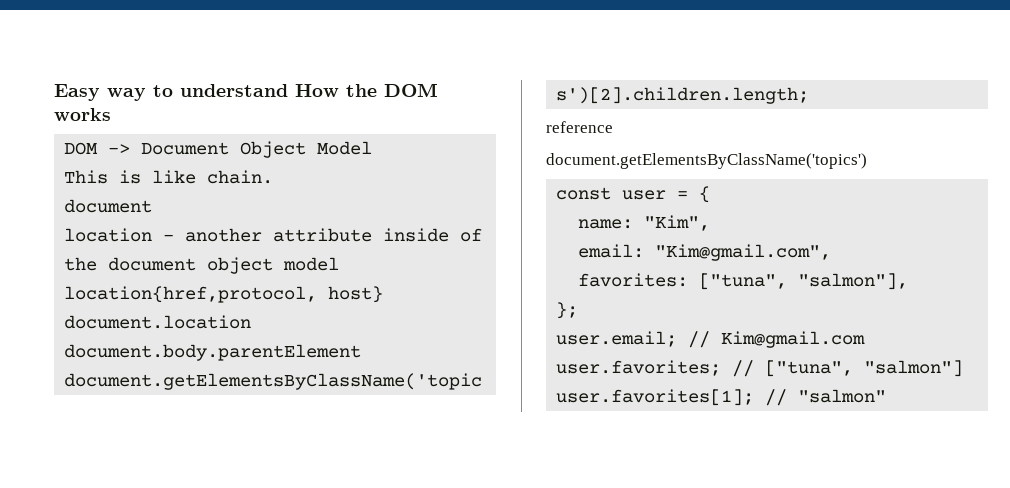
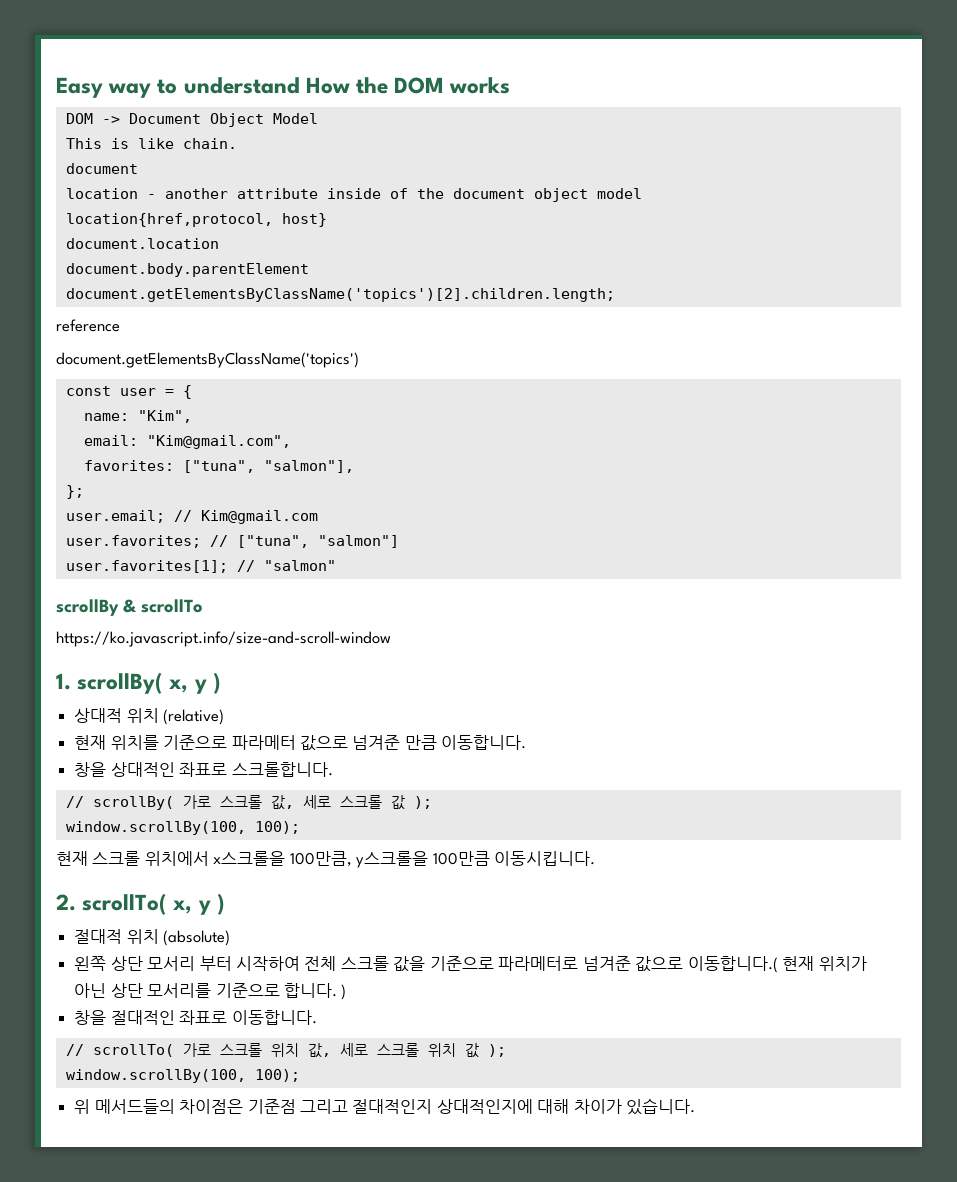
+ scrollBy & scrollTo
+ https://ko.javascript.info/size-and-scroll-window
+ 1. scrollBy( x, y )
+ 상대적 위치 (relative)
+ 현재 위치를 기준으로 파라메터 값으로 넘겨준 만큼 이동합니다.
+ 창을 상대적인 좌표로 스크롤합니다.
+ // scrollBy( 가로 스크롤 값, 세로 스크롤 값 );
+ window.scrollBy(100, 100);
+ 현재 스크롤 위치에서 x스크롤을 100만큼, y스크롤을 100만큼 이동시킵니다.
+ 2. scrollTo( x, y )
+ 절대적 위치 (absolute)
+ 왼쪽 상단 모서리 부터 시작하여 전체 스크롤 값을 기준으로 파라메터로 넘겨준 값으로 이동합니다.( 현재 위치가 아닌 상단 모서리를 기준으로 합니다. )
+ 창을 절대적인 좌표로 이동합니다.
+ // scrollTo( 가로 스크롤 위치 값, 세로 스크롤 위치 값 );
+ window.scrollBy(100, 100);
+ 위 메서드들의 차이점은 기준점 그리고 절대적인지 상대적인지에 대해 차이가 있습니다.

